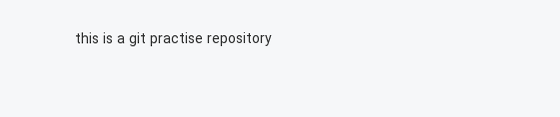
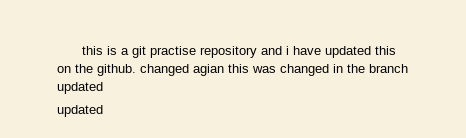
- this is a git practise repository
+ this is a git practise repository and i have updated this on the github. changed agian this was changed in the branch updated
+ updated

